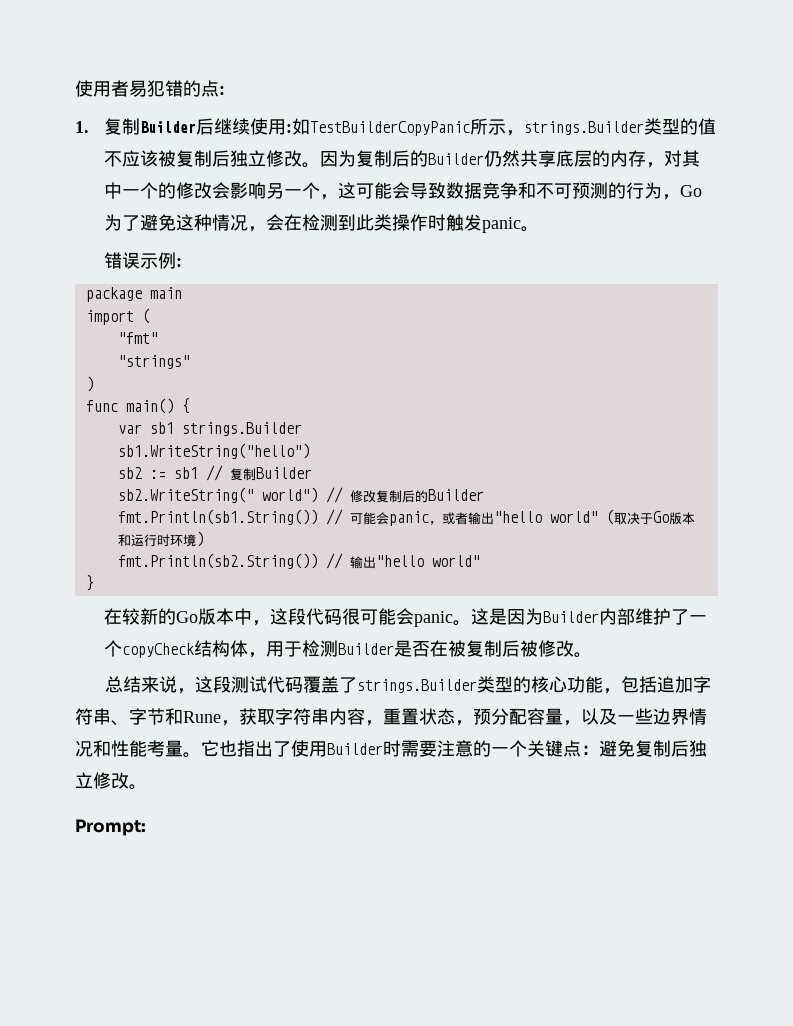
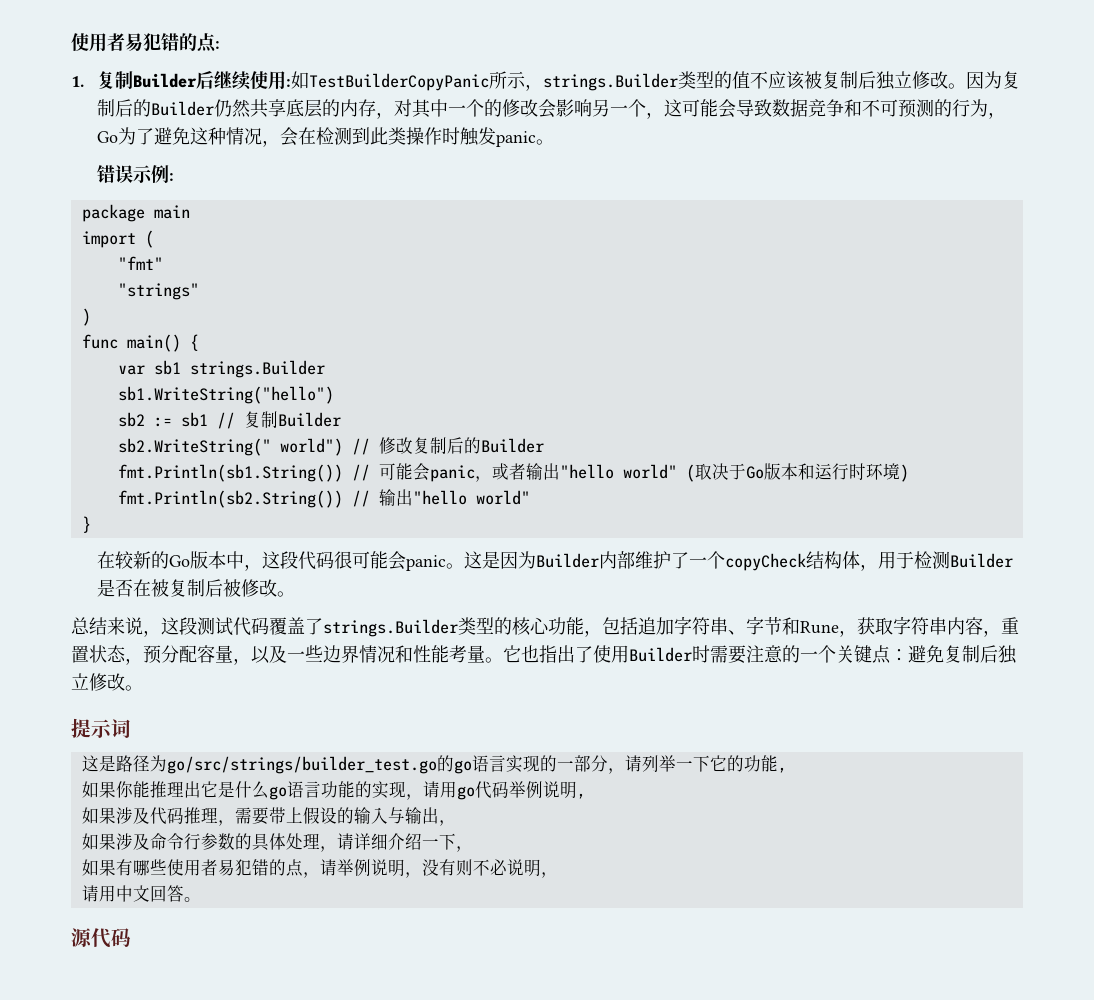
- Prompt:
+ 提示词
+ 这是路径为go/src/strings/builder_test.go的go语言实现的一部分，请列举一下它的功能,
+ 如果你能推理出它是什么go语言功能的实现，请用go代码举例说明,
+ 如果涉及代码推理，需要带上假设的输入与输出，
+ 如果涉及命令行参数的具体处理，请详细介绍一下，
+ 如果有哪些使用者易犯错的点，请举例说明，没有则不必说明，
+ 请用中文回答。
+ 源代码

